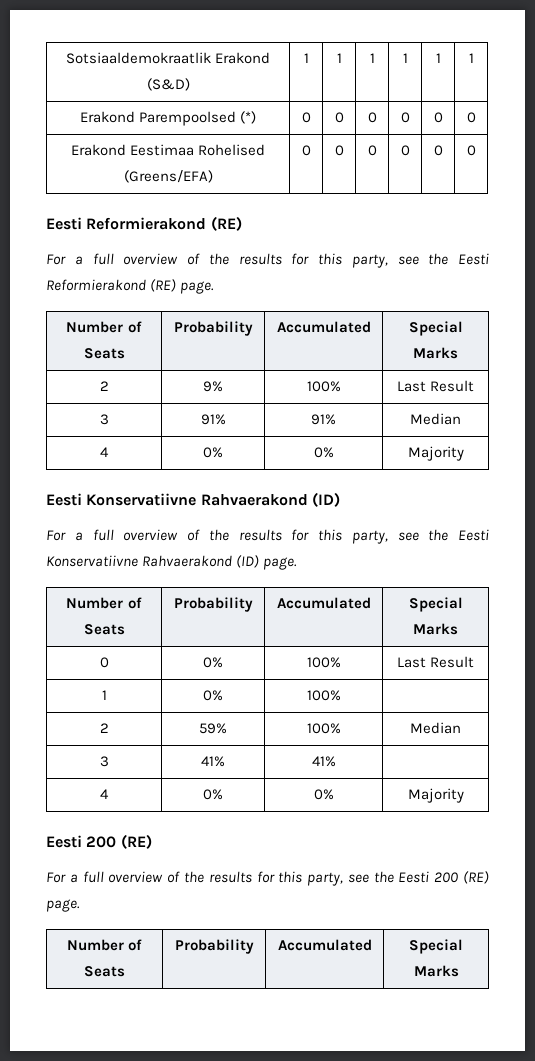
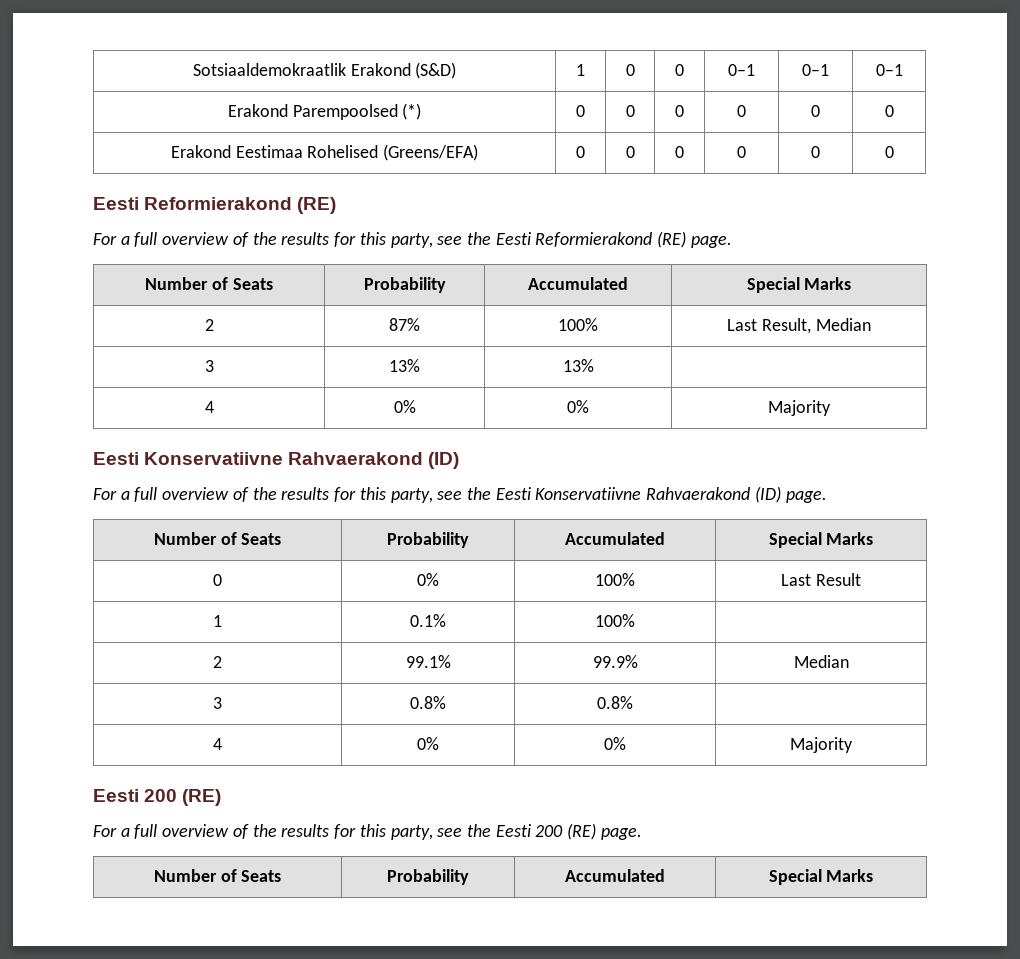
- Sotsiaaldemokraatlik Erakond (S&D) | 1 | 1 | 1 | 1 | 1 | 1
+ Sotsiaaldemokraatlik Erakond (S&D) | 1 | 0 | 0 | 0–1 | 0–1 | 0–1
- 2 | 9% | 100% | Last Result
- 3 | 91% | 91% | Median
+ 2 | 87% | 100% | Last Result, Median
+ 3 | 13% | 13% |
- 1 | 0% | 100% |
+ 1 | 0.1% | 100% |
- 2 | 59% | 100% | Median
- 3 | 41% | 41% |
+ 2 | 99.1% | 99.9% | Median
+ 3 | 0.8% | 0.8% |

